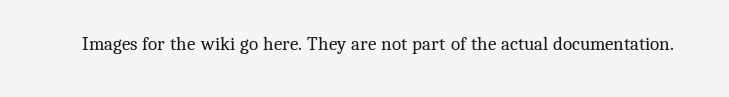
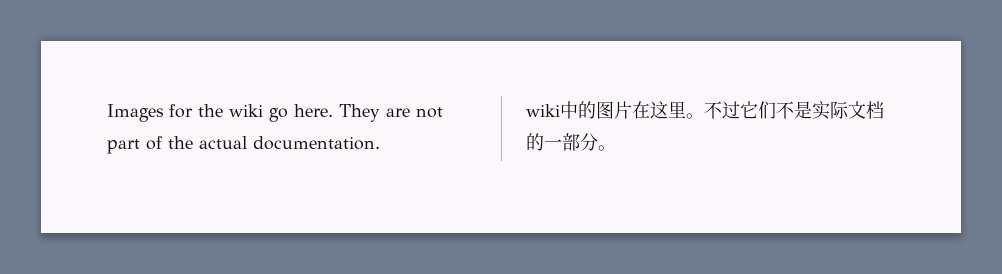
+ wiki中的图片在这里。不过它们不是实际文档的一部分。

